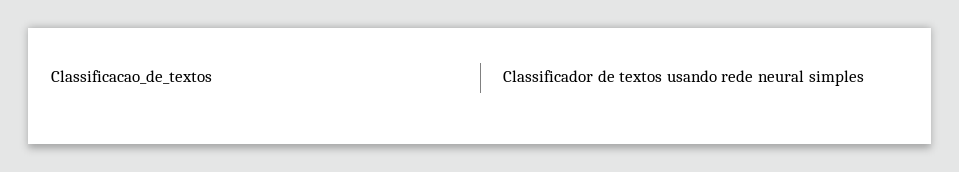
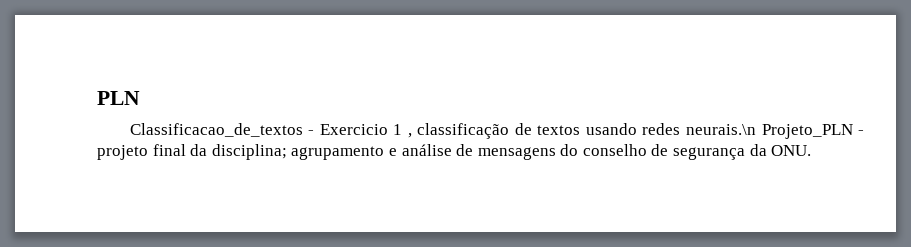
+ PLN
- Classificacao_de_textos
- Classificador de textos usando rede neural simples
+ Classificacao_de_textos - Exercicio 1 , classificação de textos usando redes neurais.\n Projeto_PLN - projeto final da disciplina; agrupamento e análise de mensagens do conselho de segurança da ONU.

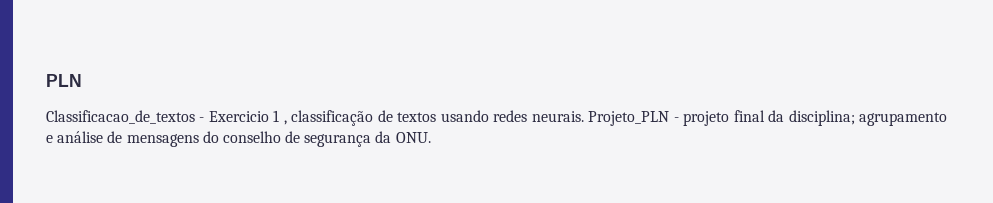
- Classificacao_de_textos - Exercicio 1 , classificação de textos usando redes neurais.\n Projeto_PLN - projeto final da disciplina; agrupamento e análise de mensagens do conselho de segurança da ONU.
+ Classificacao_de_textos - Exercicio 1 , classificação de textos usando redes neurais. Projeto_PLN - projeto final da disciplina; agrupamento e análise de mensagens do conselho de segurança da ONU.

